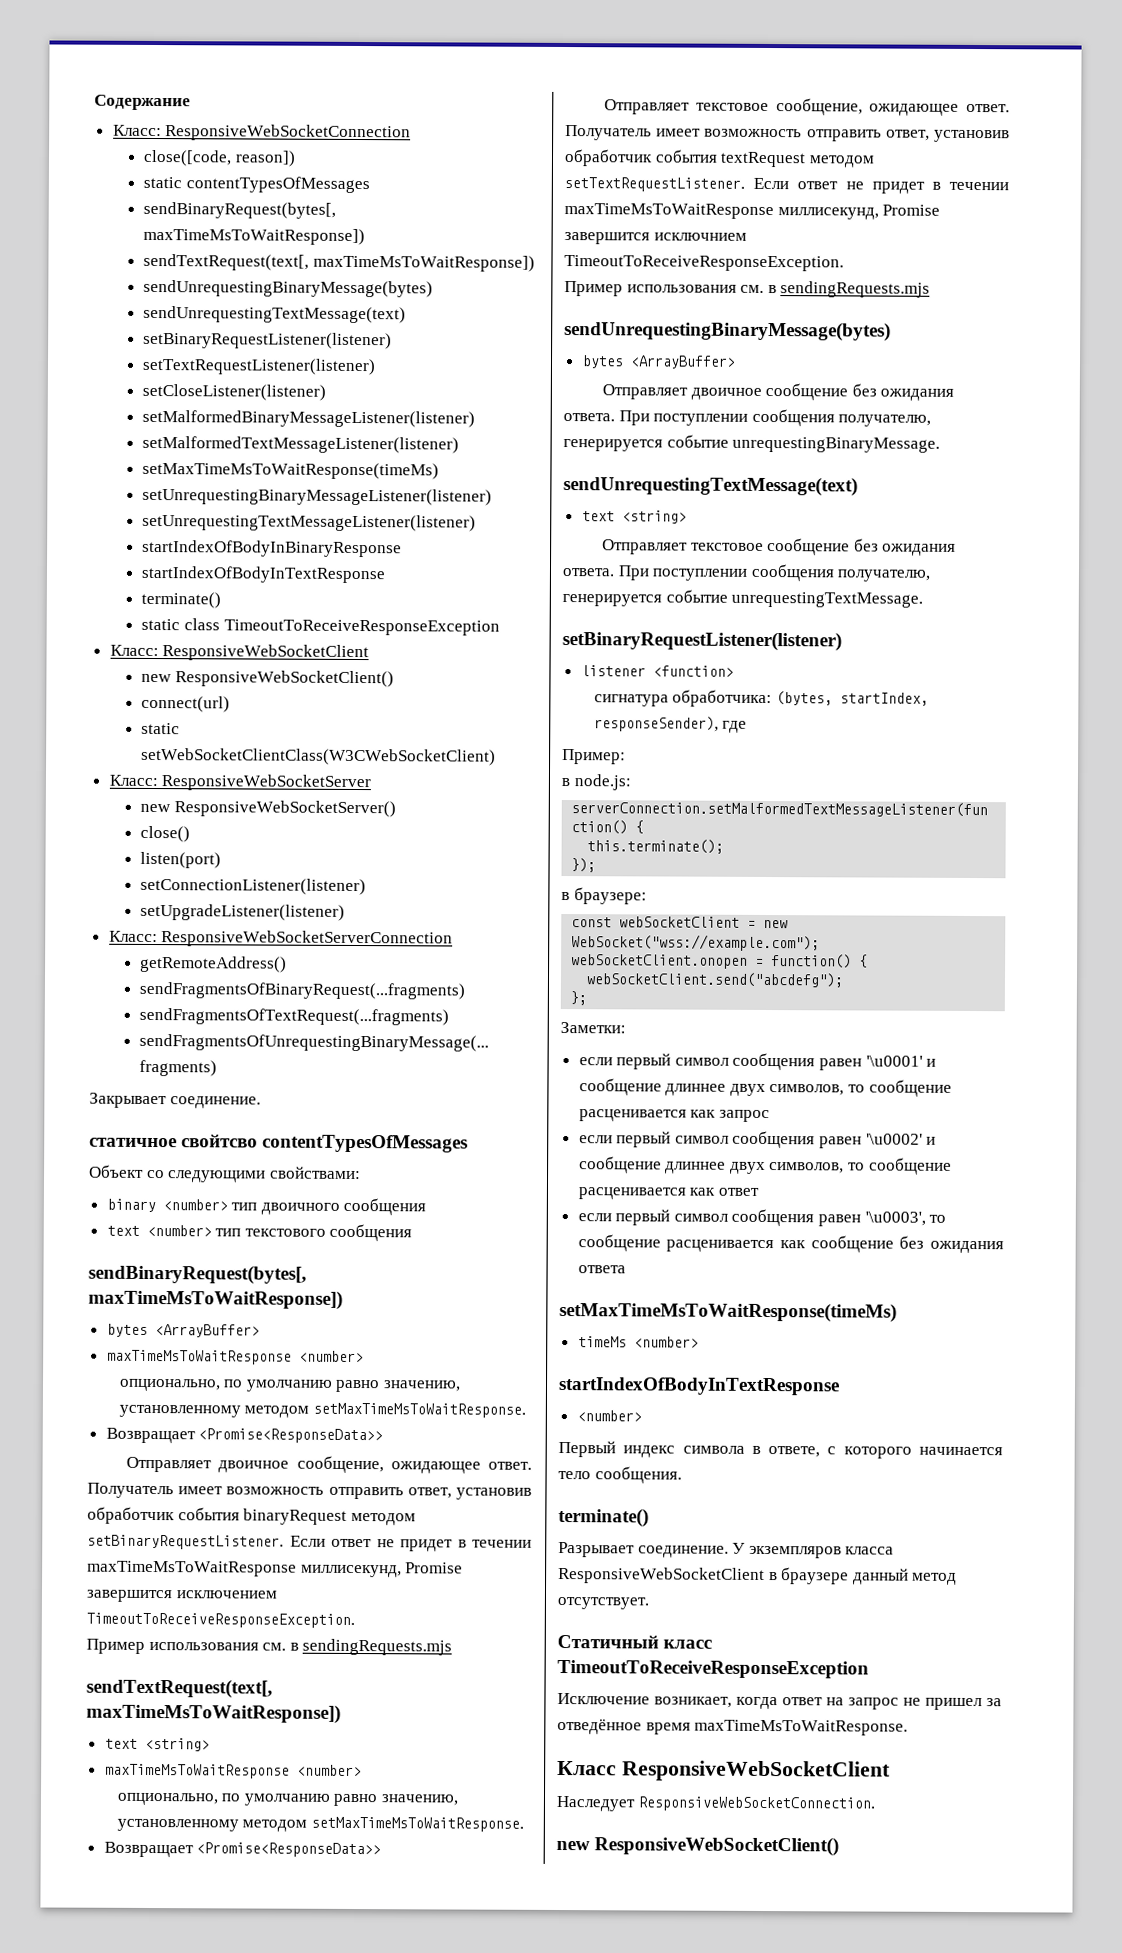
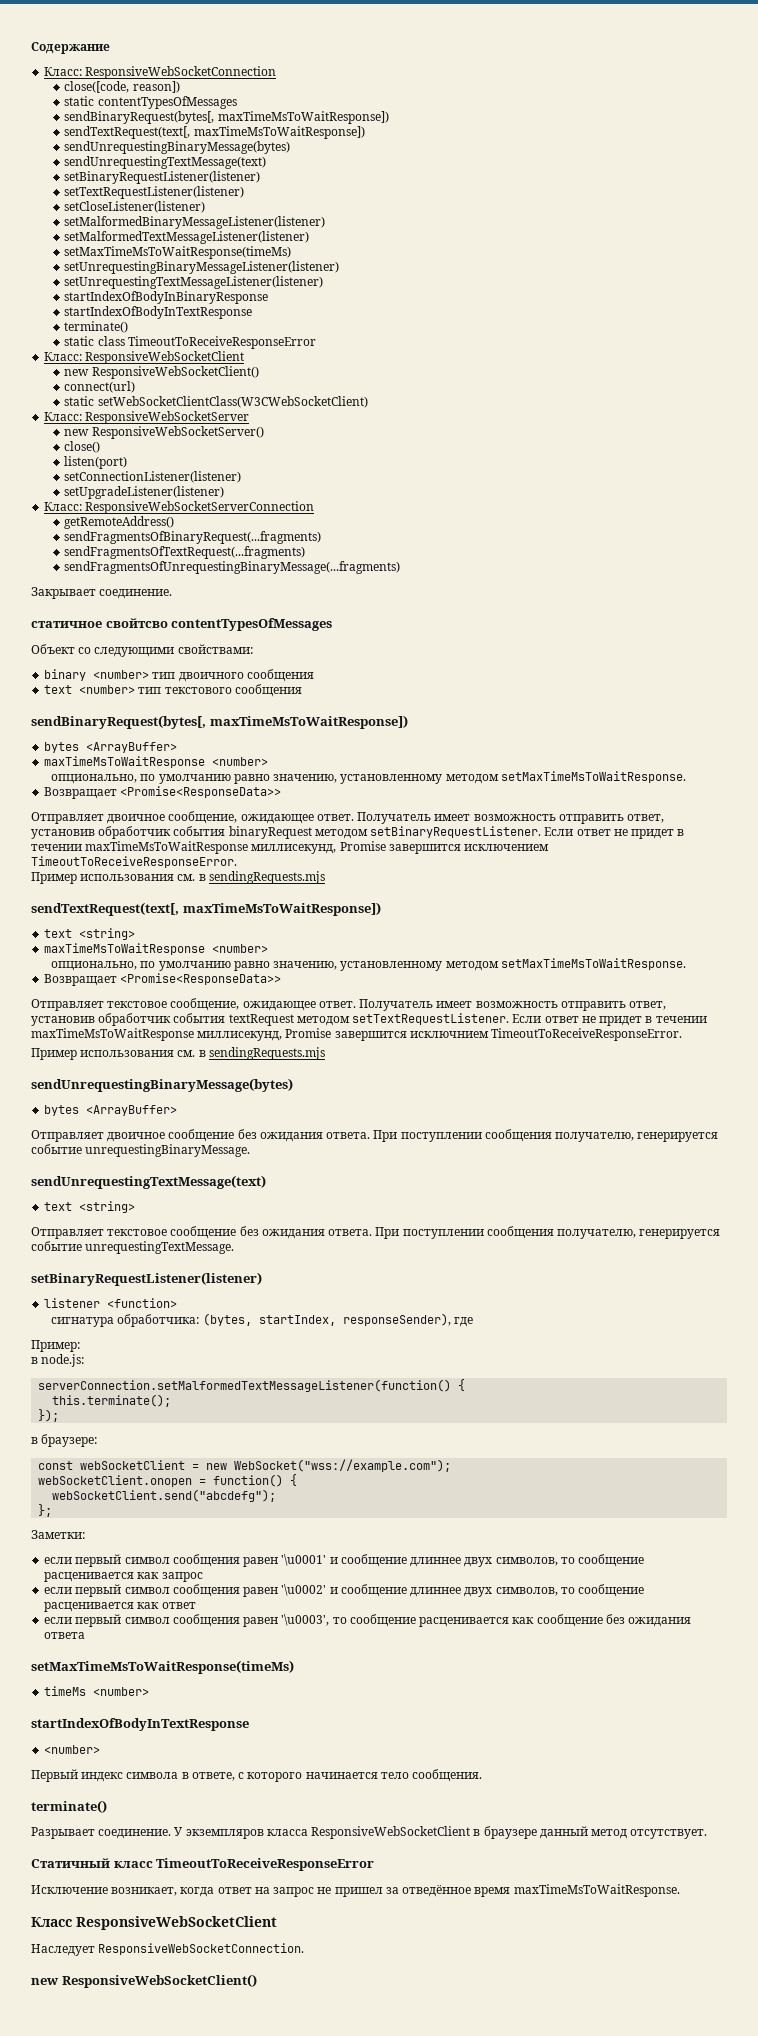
- static class TimeoutToReceiveResponseException
+ static class TimeoutToReceiveResponseError
- Если ответ не придет в течении maxTimeMsToWaitResponse миллисекунд, Promise завершится исключением TimeoutToReceiveResponseException.
+ Если ответ не придет в течении maxTimeMsToWaitResponse миллисекунд, Promise завершится исключением TimeoutToReceiveResponseError.
- Если ответ не придет в течении maxTimeMsToWaitResponse миллисекунд, Promise завершится исключнием TimeoutToReceiveResponseException.
+ Если ответ не придет в течении maxTimeMsToWaitResponse миллисекунд, Promise завершится исключнием TimeoutToReceiveResponseError.
- Cтатичный класс TimeoutToReceiveResponseException
+ Cтатичный класс TimeoutToReceiveResponseError

